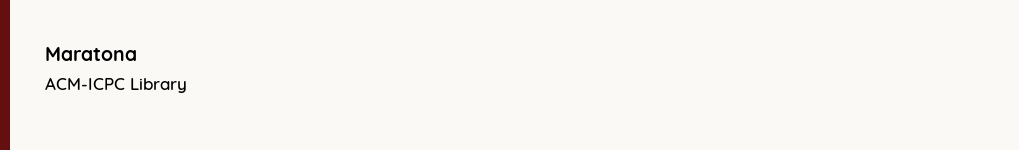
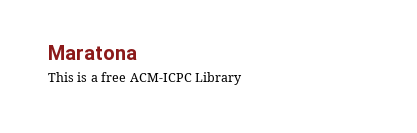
- ACM-ICPC Library
+ This is a free ACM-ICPC Library

